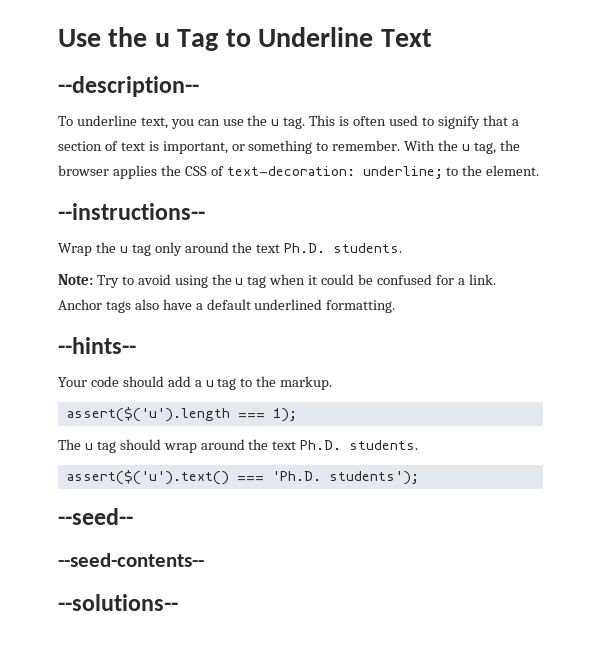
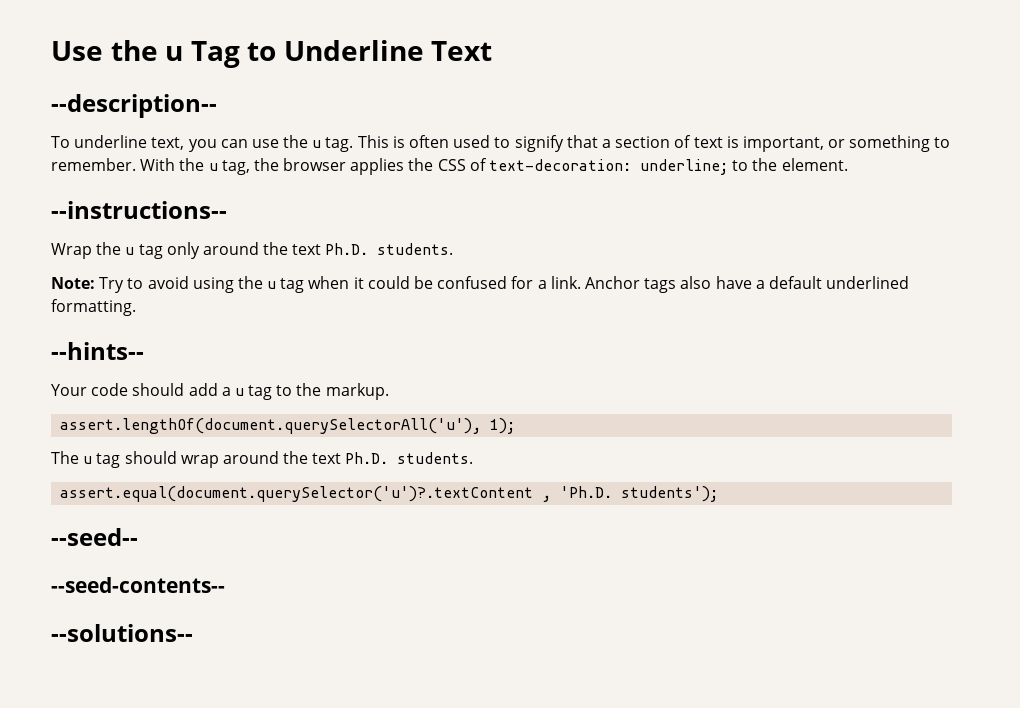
- assert($('u').length === 1);
+ assert.lengthOf(document.querySelectorAll('u'), 1);
- assert($('u').text() === 'Ph.D. students');
+ assert.equal(document.querySelector('u')?.textContent , 'Ph.D. students');

